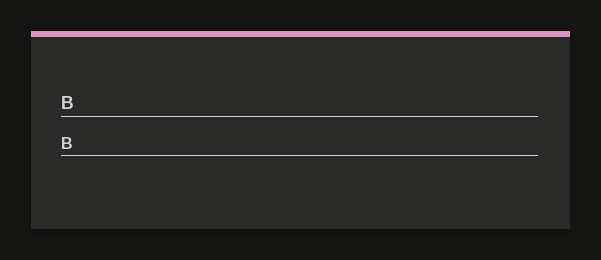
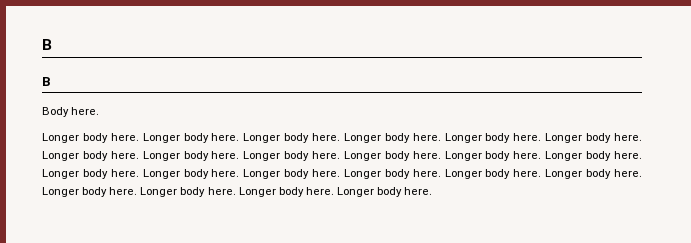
+ Body here.
+ Longer body here. Longer body here. Longer body here. Longer body here. Longer body here. Longer body here. Longer body here. Longer body here. Longer body here. Longer body here. Longer body here. Longer body here. Longer body here. Longer body here. Longer body here. Longer body here. Longer body here. Longer body here. Longer body here. Longer body here. Longer body here. Longer body here.

